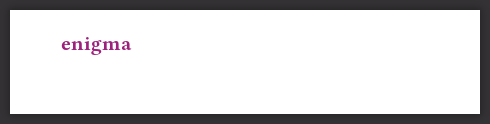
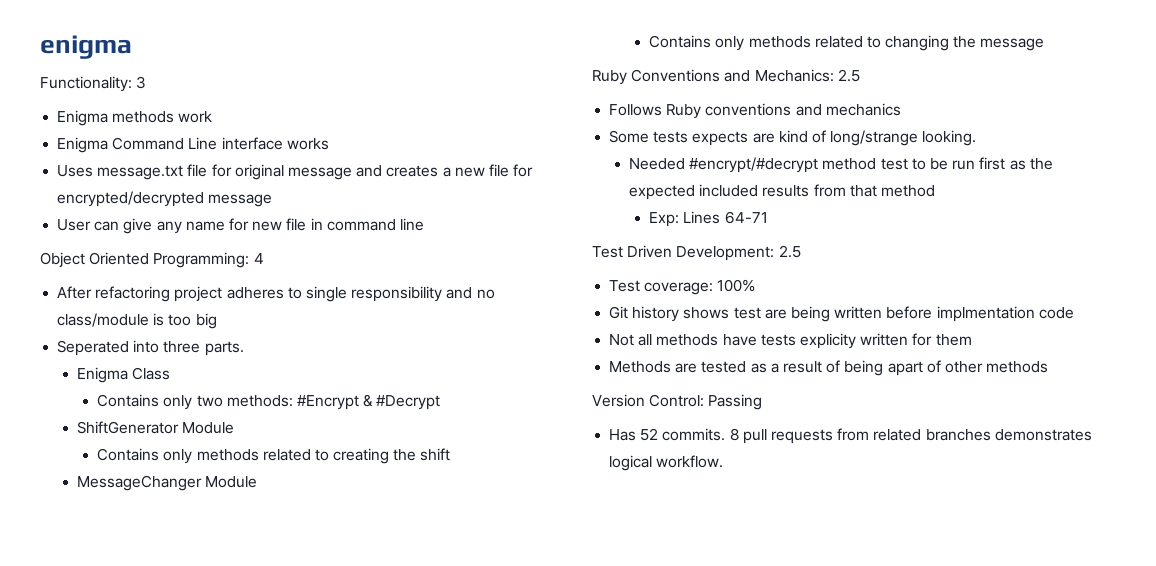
+ Functionality: 3
+ Enigma methods work
+ Enigma Command Line interface works
+ Uses message.txt file for original message and creates a new file for encrypted/decrypted message
+ User can give any name for new file in command line
+ Object Oriented Programming: 4
+ After refactoring project adheres to single responsibility and no class/module is too big
+ Seperated into three parts.
+ Enigma Class
+ Contains only two methods: #Encrypt & #Decrypt
+ ShiftGenerator Module
+ Contains only methods related to creating the shift
+ MessageChanger Module
+ Contains only methods related to changing the message
+ Ruby Conventions and Mechanics: 2.5
+ Follows Ruby conventions and mechanics
+ Some tests expects are kind of long/strange looking.
+ Needed #encrypt/#decrypt method test to be run first as the expected included results from that method
+ Exp: Lines 64-71
+ Test Driven Development: 2.5
+ Test coverage: 100%
+ Git history shows test are being written before implmentation code
+ Not all methods have tests explicity written for them
+ Methods are tested as a result of being apart of other methods
+ Version Control: Passing
+ Has 52 commits. 8 pull requests from related branches demonstrates logical workflow.

